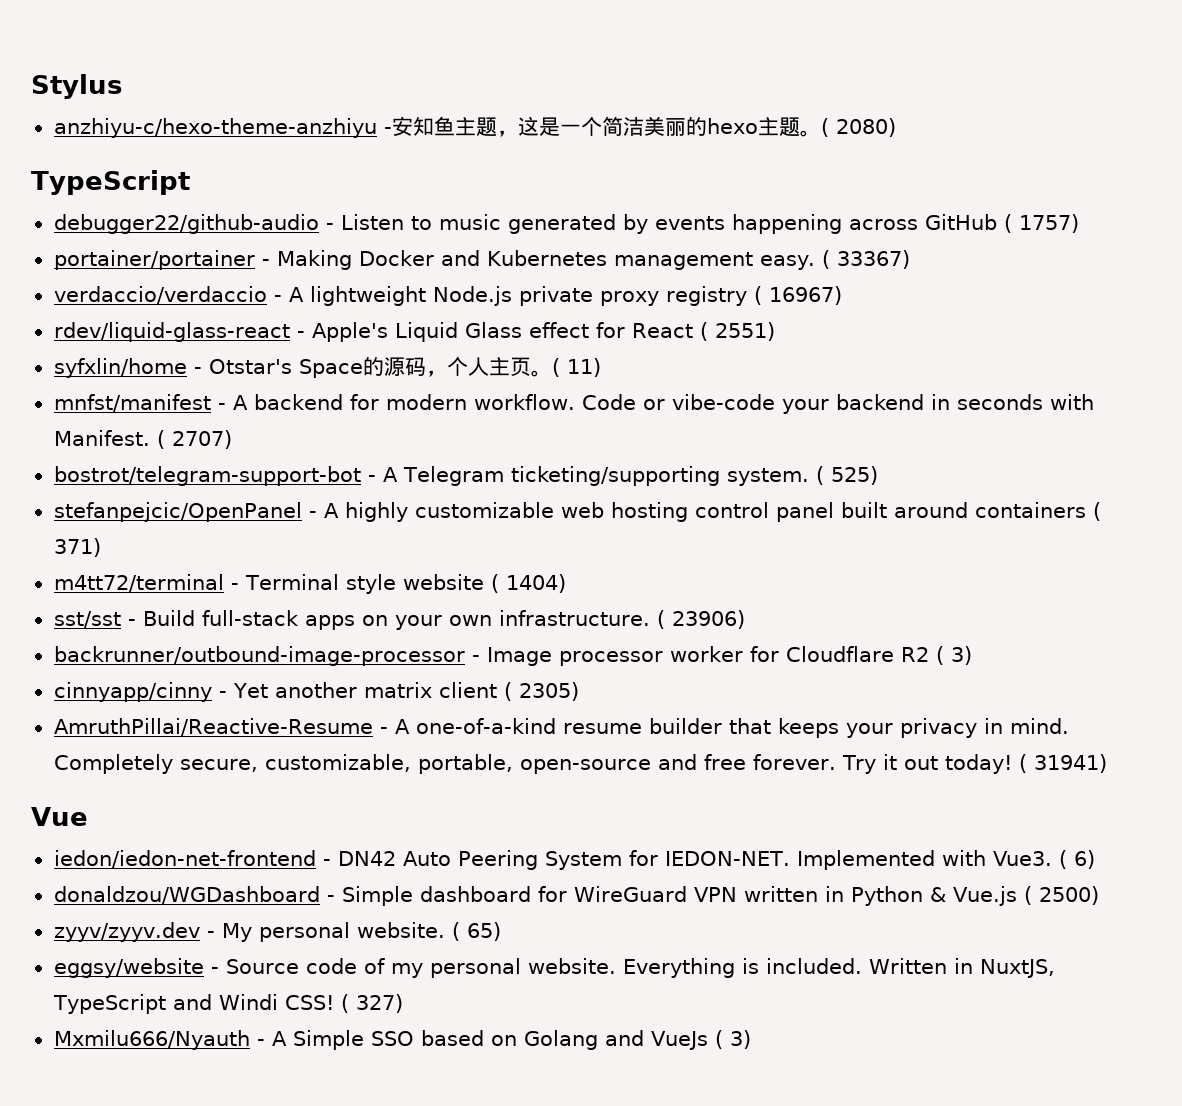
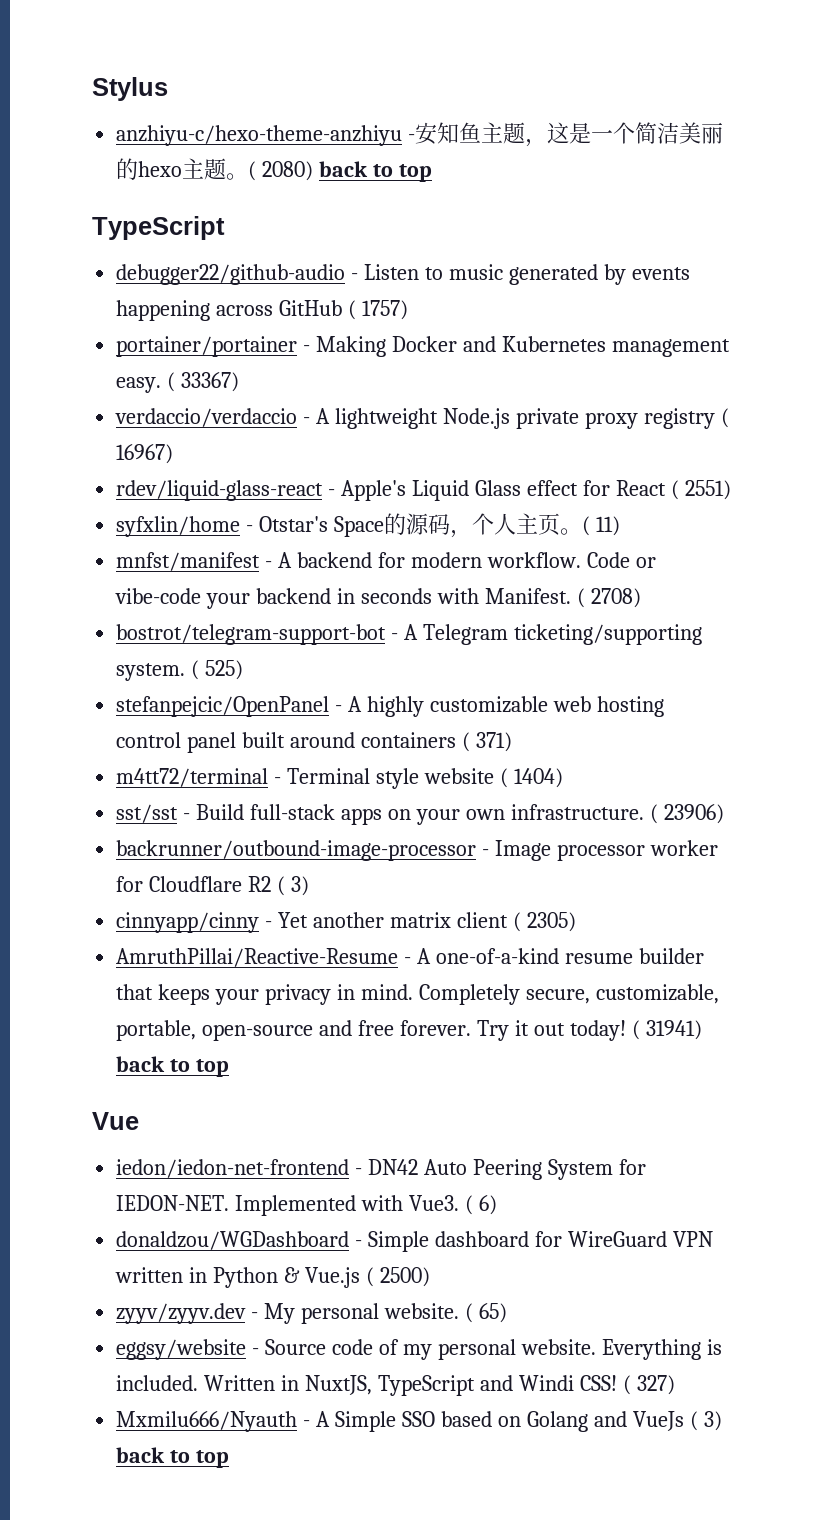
- ( 2080)
+ ( 2080) back to top
- ( 2707)
+ ( 2708)
- ( 31941)
+ ( 31941) back to top
- Mxmilu666/Nyauth - A Simple SSO based on Golang and VueJs ( 3)
+ Mxmilu666/Nyauth - A Simple SSO based on Golang and VueJs ( 3) back to top

